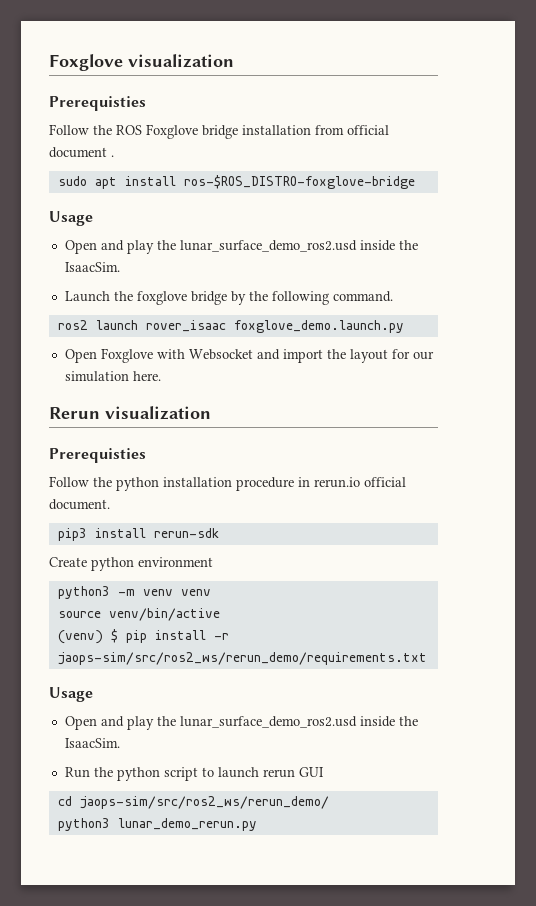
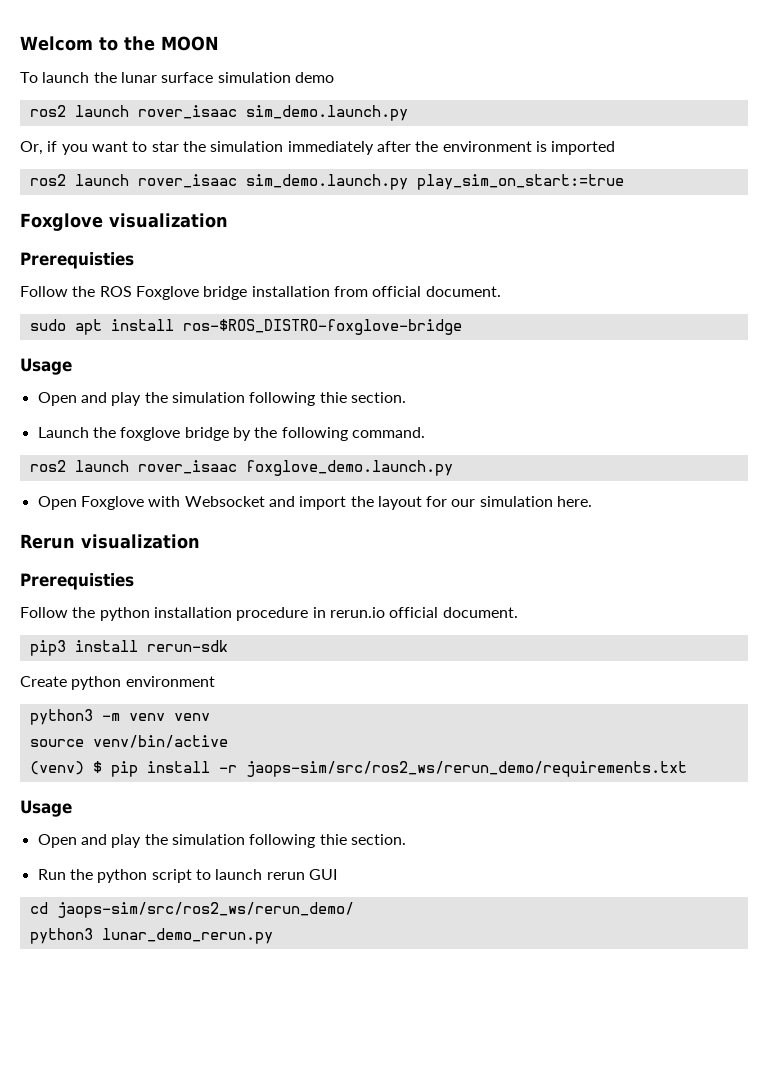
+ Welcom to the MOON
+ To launch the lunar surface simulation demo
+ ros2 launch rover_isaac sim_demo.launch.py
+ Or, if you want to star the simulation immediately after the environment is imported
+ ros2 launch rover_isaac sim_demo.launch.py play_sim_on_start:=true
- Follow the ROS Foxglove bridge installation from official document .
+ Follow the ROS Foxglove bridge installation from official document.
  sudo apt install ros-$ROS_DISTRO-foxglove-bridge
  Usage
- Open and play the lunar_surface_demo_ros2.usd inside the IsaacSim.
+ Open and play the simulation following thie section.
  (venv) $ pip install -r jaops-sim/src/ros2_ws/rerun_demo/requirements.txt
  Usage
- Open and play the lunar_surface_demo_ros2.usd inside the IsaacSim.
+ Open and play the simulation following thie section.

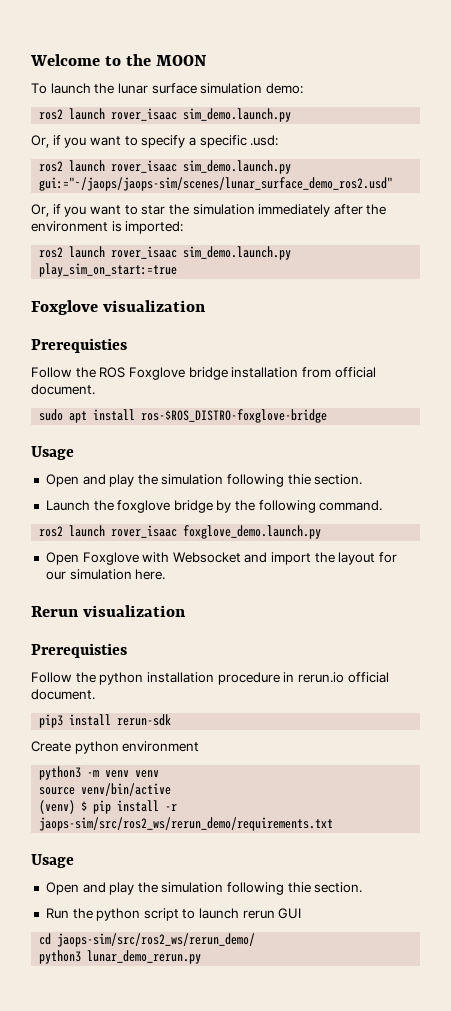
- Welcom to the MOON
+ Welcome to the MOON
- To launch the lunar surface simulation demo
+ To launch the lunar surface simulation demo:
  ros2 launch rover_isaac sim_demo.launch.py
+ Or, if you want to specify a specific .usd:
+ ros2 launch rover_isaac sim_demo.launch.py gui:="~/jaops/jaops-sim/scenes/lunar_surface_demo_ros2.usd"
- Or, if you want to star the simulation immediately after the environment is imported
+ Or, if you want to star the simulation immediately after the environment is imported:

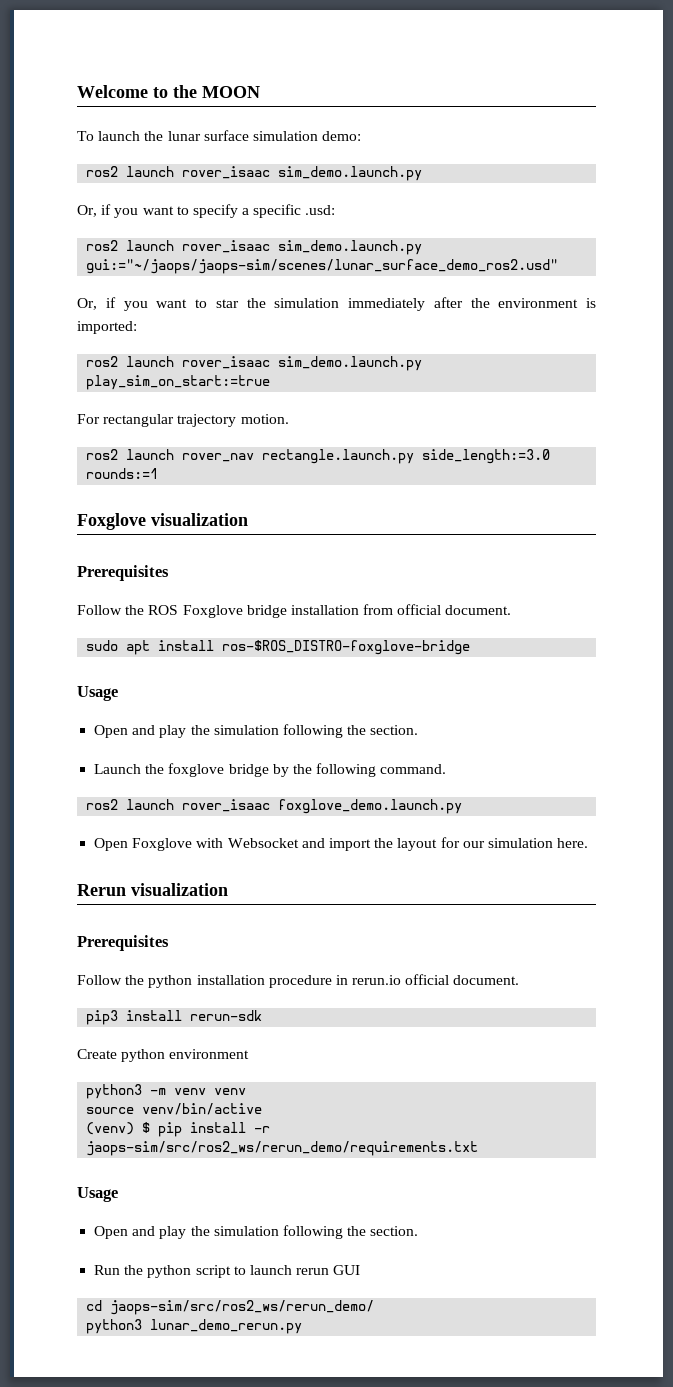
+ For rectangular trajectory motion.
+ ros2 launch rover_nav rectangle.launch.py side_length:=3.0 rounds:=1
  Foxglove visualization
- Prerequisties
+ Prerequisites
  sudo apt install ros-$ROS_DISTRO-foxglove-bridge
  Usage
- Open and play the simulation following thie section.
+ Open and play the simulation following the section.
  Rerun visualization
- Prerequisties
+ Prerequisites
  (venv) $ pip install -r jaops-sim/src/ros2_ws/rerun_demo/requirements.txt
  Usage
- Open and play the simulation following thie section.
+ Open and play the simulation following the section.

